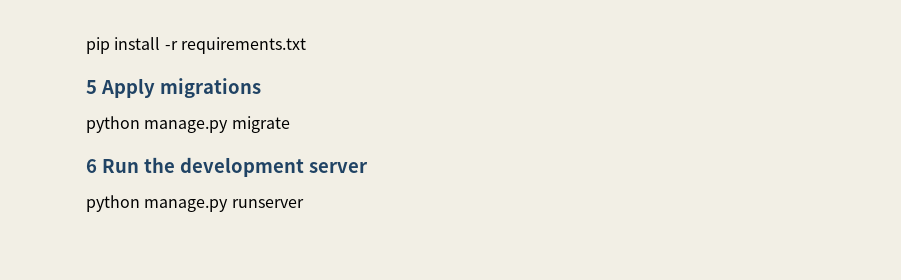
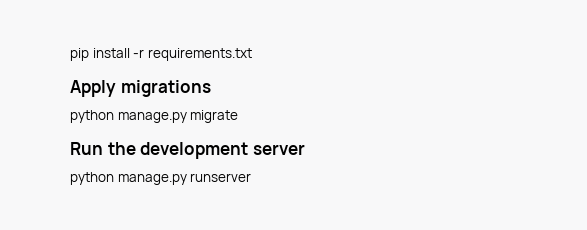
- 5 Apply migrations
+ Apply migrations
- 6 Run the development server
+ Run the development server

